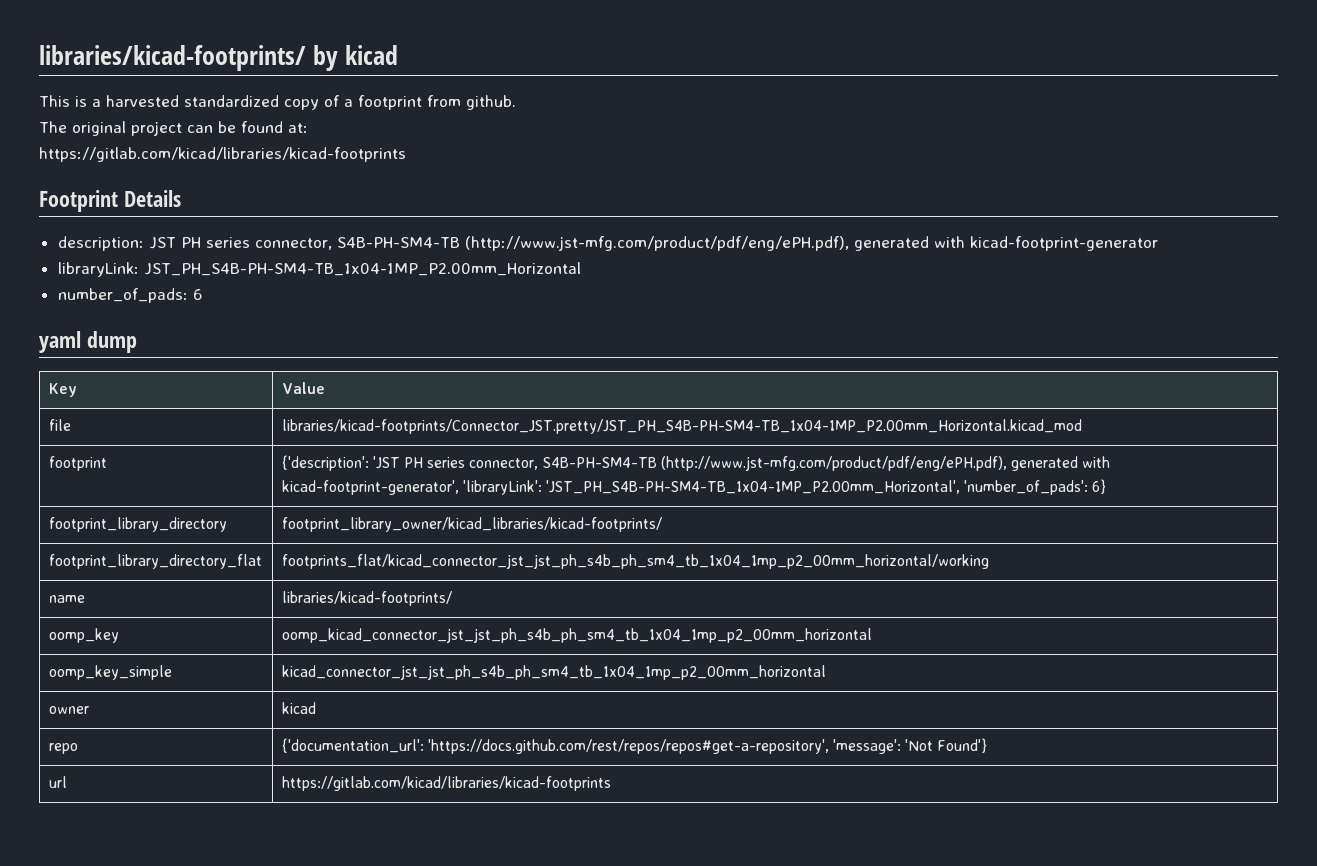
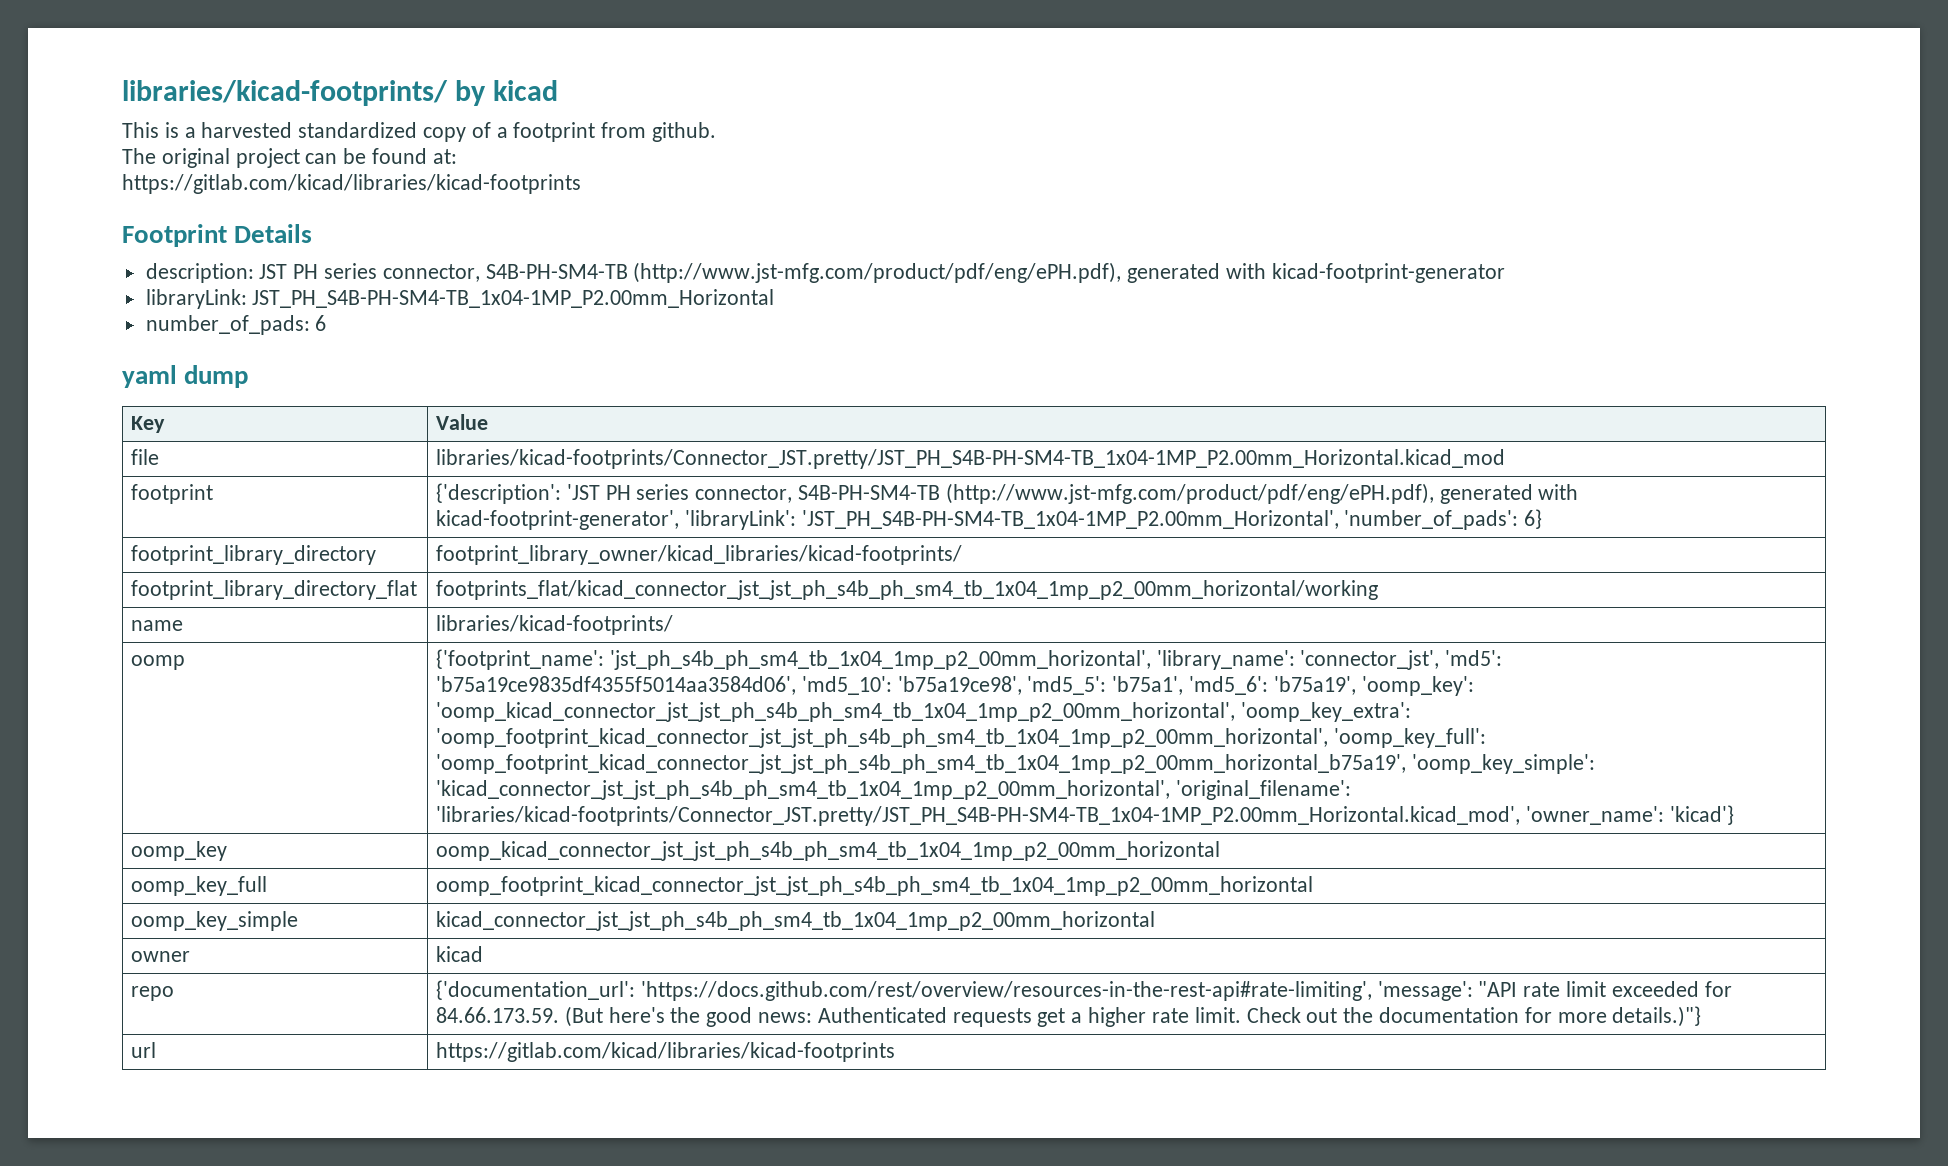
+ oomp | {'footprint_name': 'jst_ph_s4b_ph_sm4_tb_1x04_1mp_p2_00mm_horizontal', 'library_name': 'connector_jst', 'md5': 'b75a19ce9835df4355f5014aa3584d06', 'md5_10': 'b75a19ce98', 'md5_5': 'b75a1', 'md5_6': 'b75a19', 'oomp_key': 'oomp_kicad_connector_jst_jst_ph_s4b_ph_sm4_tb_1x04_1mp_p2_00mm_horizontal', 'oomp_key_extra': 'oomp_footprint_kicad_connector_jst_jst_ph_s4b_ph_sm4_tb_1x04_1mp_p2_00mm_horizontal', 'oomp_key_full': 'oomp_footprint_kicad_connector_jst_jst_ph_s4b_ph_sm4_tb_1x04_1mp_p2_00mm_horizontal_b75a19', 'oomp_key_simple': 'kicad_connector_jst_jst_ph_s4b_ph_sm4_tb_1x04_1mp_p2_00mm_horizontal', 'original_filename': 'libraries/kicad-footprints/Connector_JST.pretty/JST_PH_S4B-PH-SM4-TB_1x04-1MP_P2.00mm_Horizontal.kicad_mod', 'owner_name': 'kicad'}
+ oomp_key_full | oomp_footprint_kicad_connector_jst_jst_ph_s4b_ph_sm4_tb_1x04_1mp_p2_00mm_horizontal
- repo | {'documentation_url': 'https://docs.github.com/rest/repos/repos#get-a-repository', 'message': 'Not Found'}
+ repo | {'documentation_url': 'https://docs.github.com/rest/overview/resources-in-the-rest-api#rate-limiting', 'message': "API rate limit exceeded for 84.66.173.59. (But here's the good news: Authenticated requests get a higher rate limit. Check out the documentation for more details.)"}

